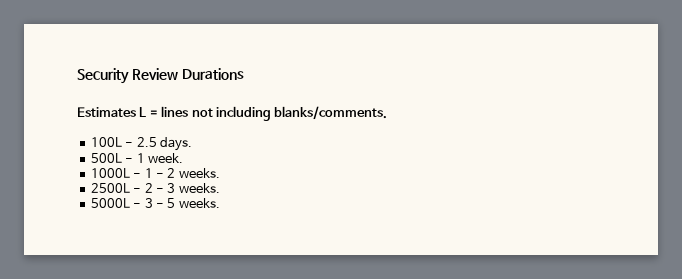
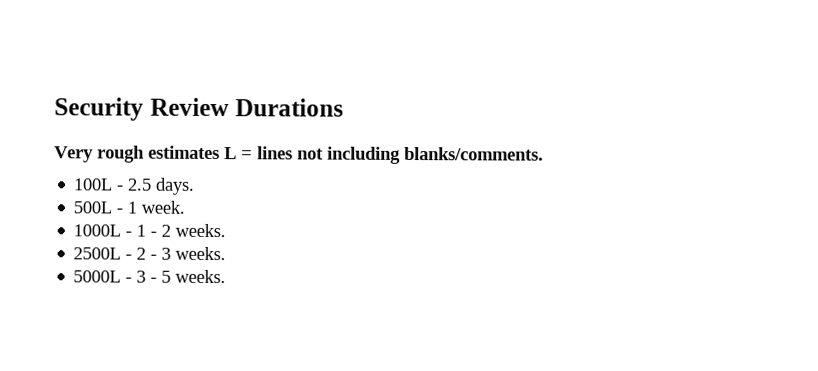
- Estimates L = lines not including blanks/comments.
+ Very rough estimates L = lines not including blanks/comments.

